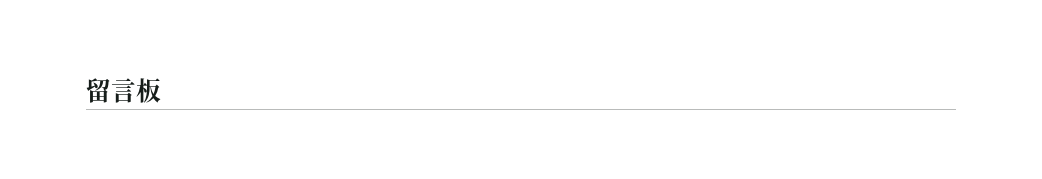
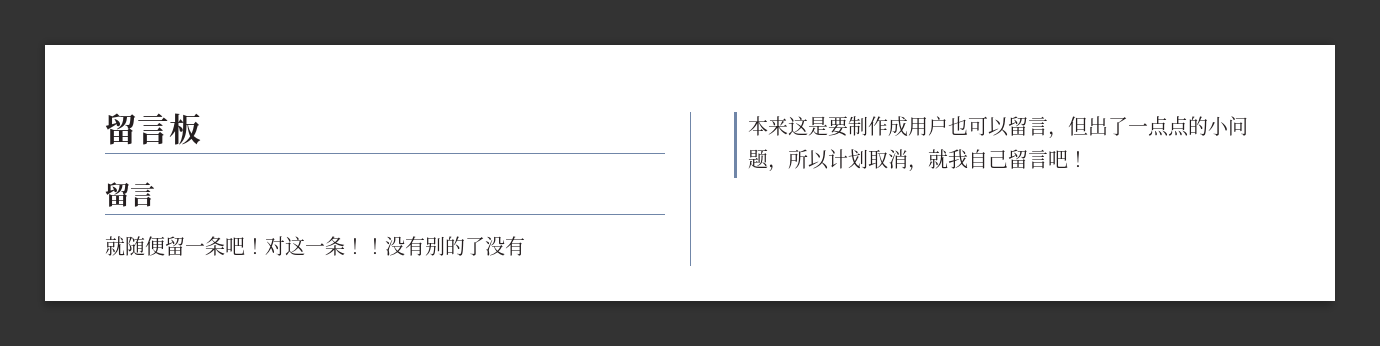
  留言板
+ 留言
+ 就随便留一条吧！对这一条！！没有别的了没有
+ 本来这是要制作成用户也可以留言，但出了一点点的小问题，所以计划取消，就我自己留言吧！

